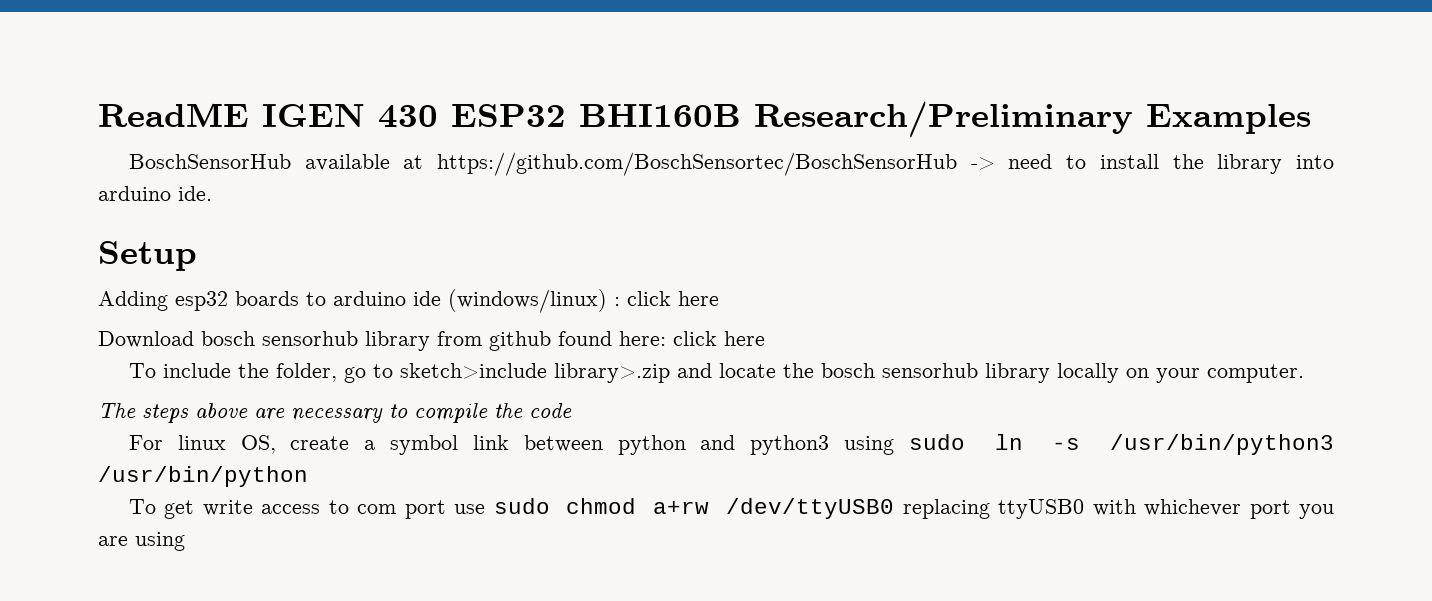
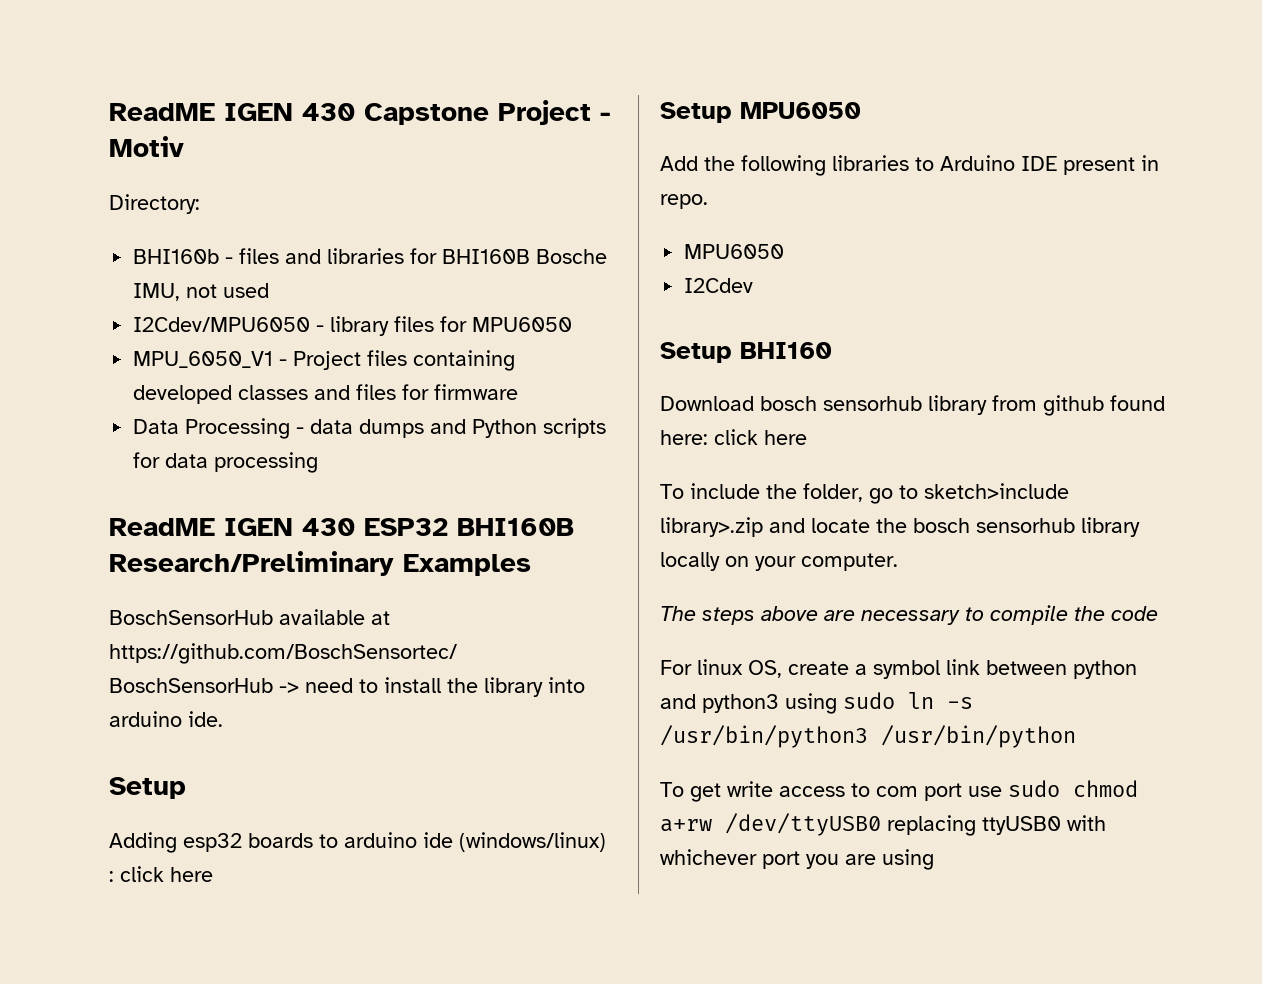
+ ReadME IGEN 430 Capstone Project - Motiv
+ Directory:
+ BHI160b - files and libraries for BHI160B Bosche IMU, not used
+ I2Cdev/MPU6050 - library files for MPU6050
+ MPU_6050_V1 - Project files containing developed classes and files for firmware
+ Data Processing - data dumps and Python scripts for data processing
+ Setup MPU6050
+ Add the following libraries to Arduino IDE present in repo.
+ MPU6050
+ I2Cdev
+ Setup BHI160

